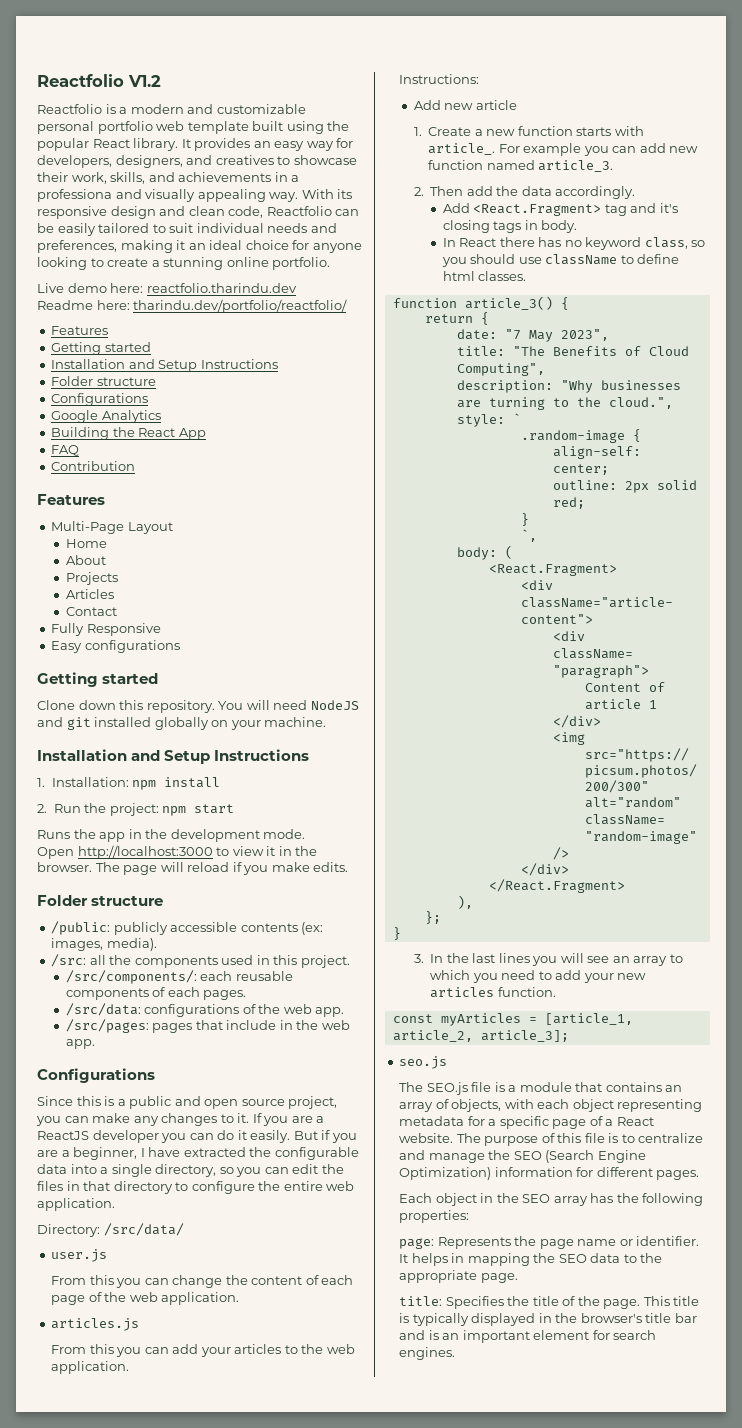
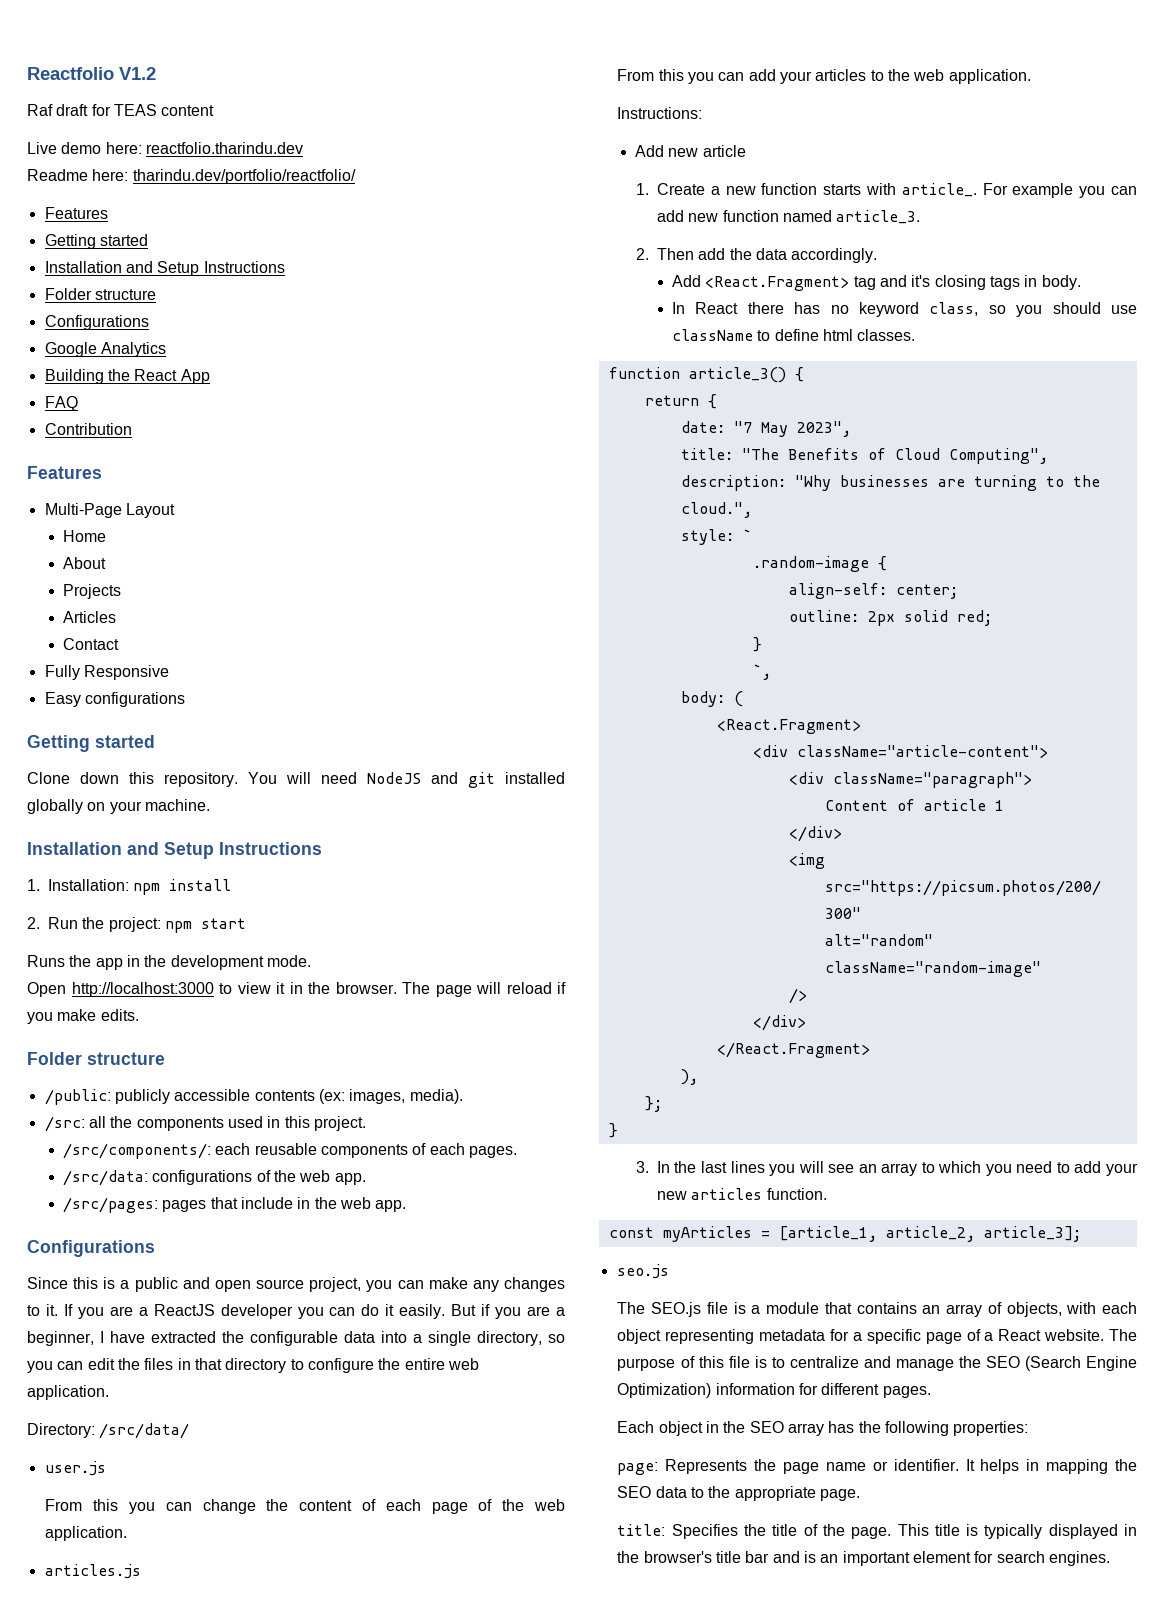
- Reactfolio is a modern and customizable personal portfolio web template built using the popular React library. It provides an easy way for developers, designers, and creatives to showcase their work, skills, and achievements in a professiona and visually appealing way. With its responsive design and clean code, Reactfolio can be easily tailored to suit individual needs and preferences, making it an ideal choice for anyone looking to create a stunning online portfolio.
+ Raf draft for TEAS content

